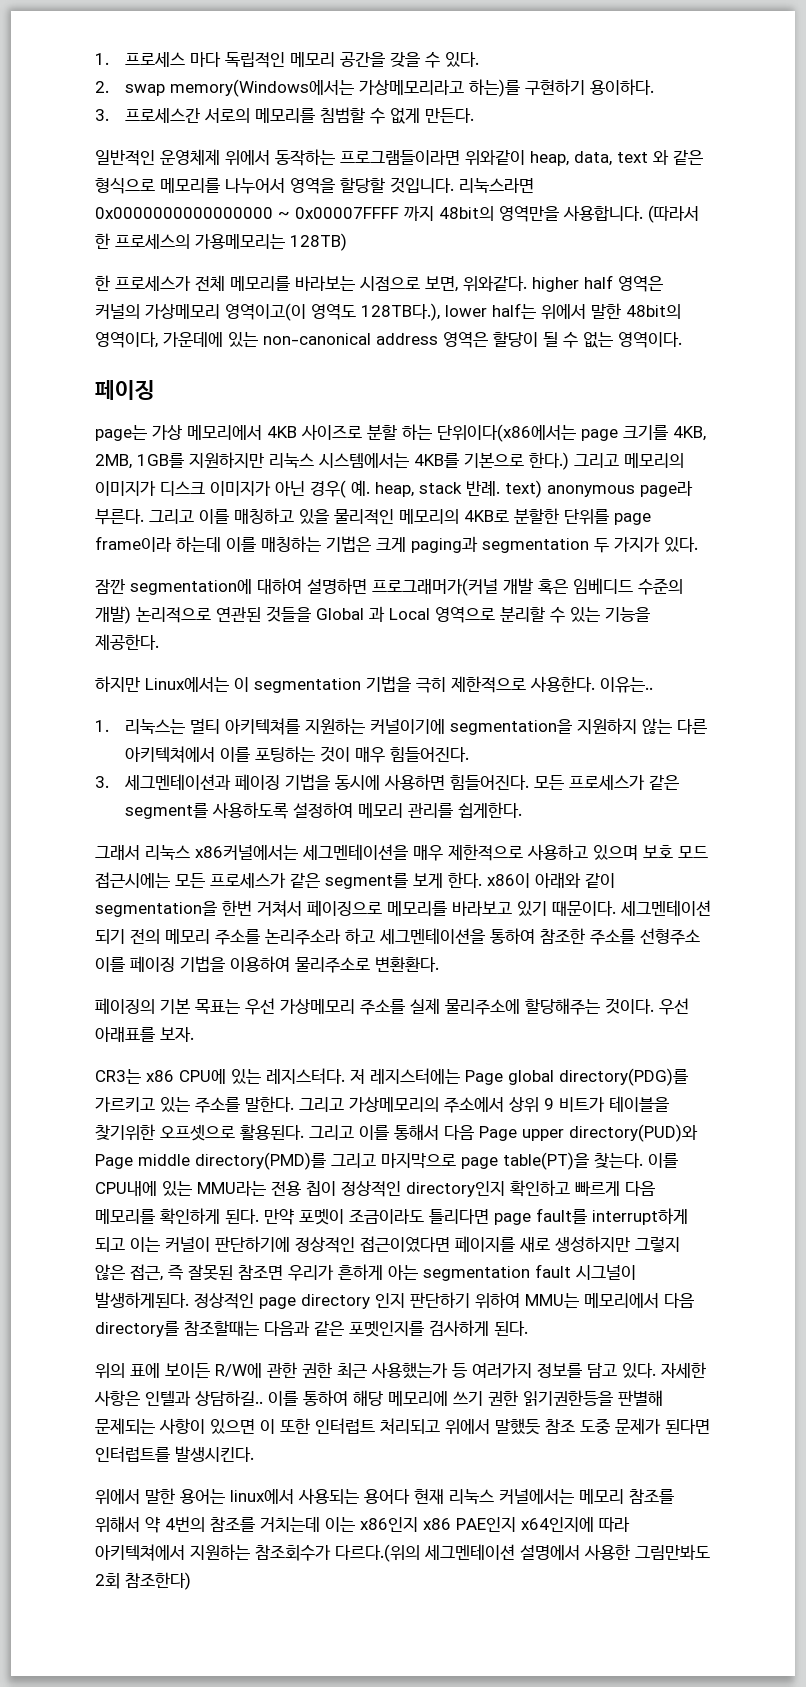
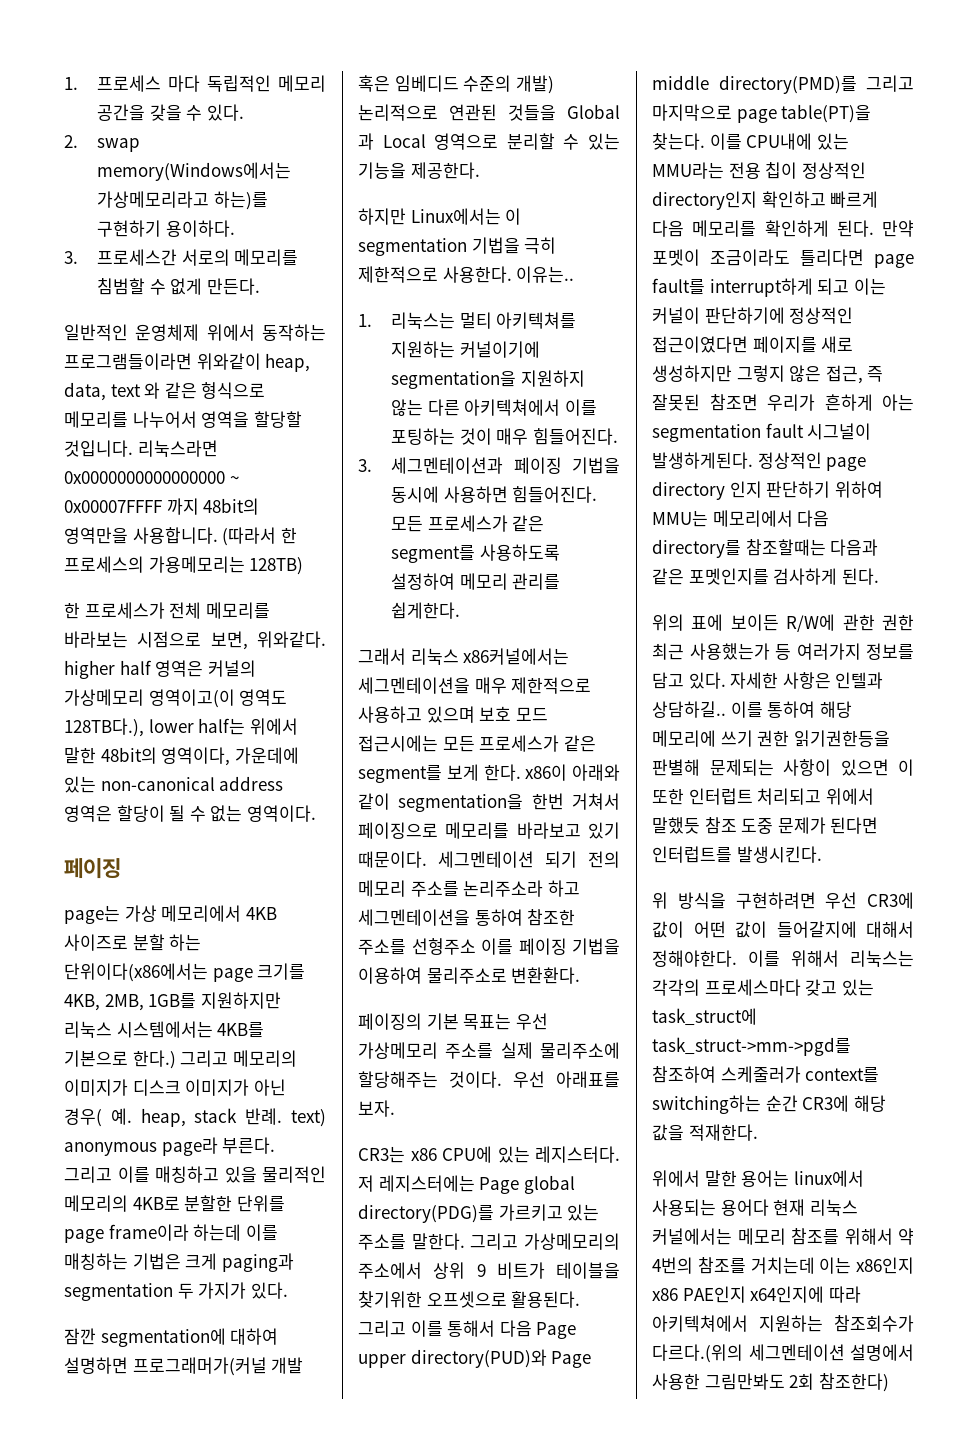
+ 위 방식을 구현하려면 우선 CR3에 값이 어떤 값이 들어갈지에 대해서 정해야한다. 이를 위해서 리눅스는 각각의 프로세스마다 갖고 있는 task_struct에 task_struct->mm->pgd를 참조하여 스케줄러가 context를 switching하는 순간 CR3에 해당 값을 적재한다.

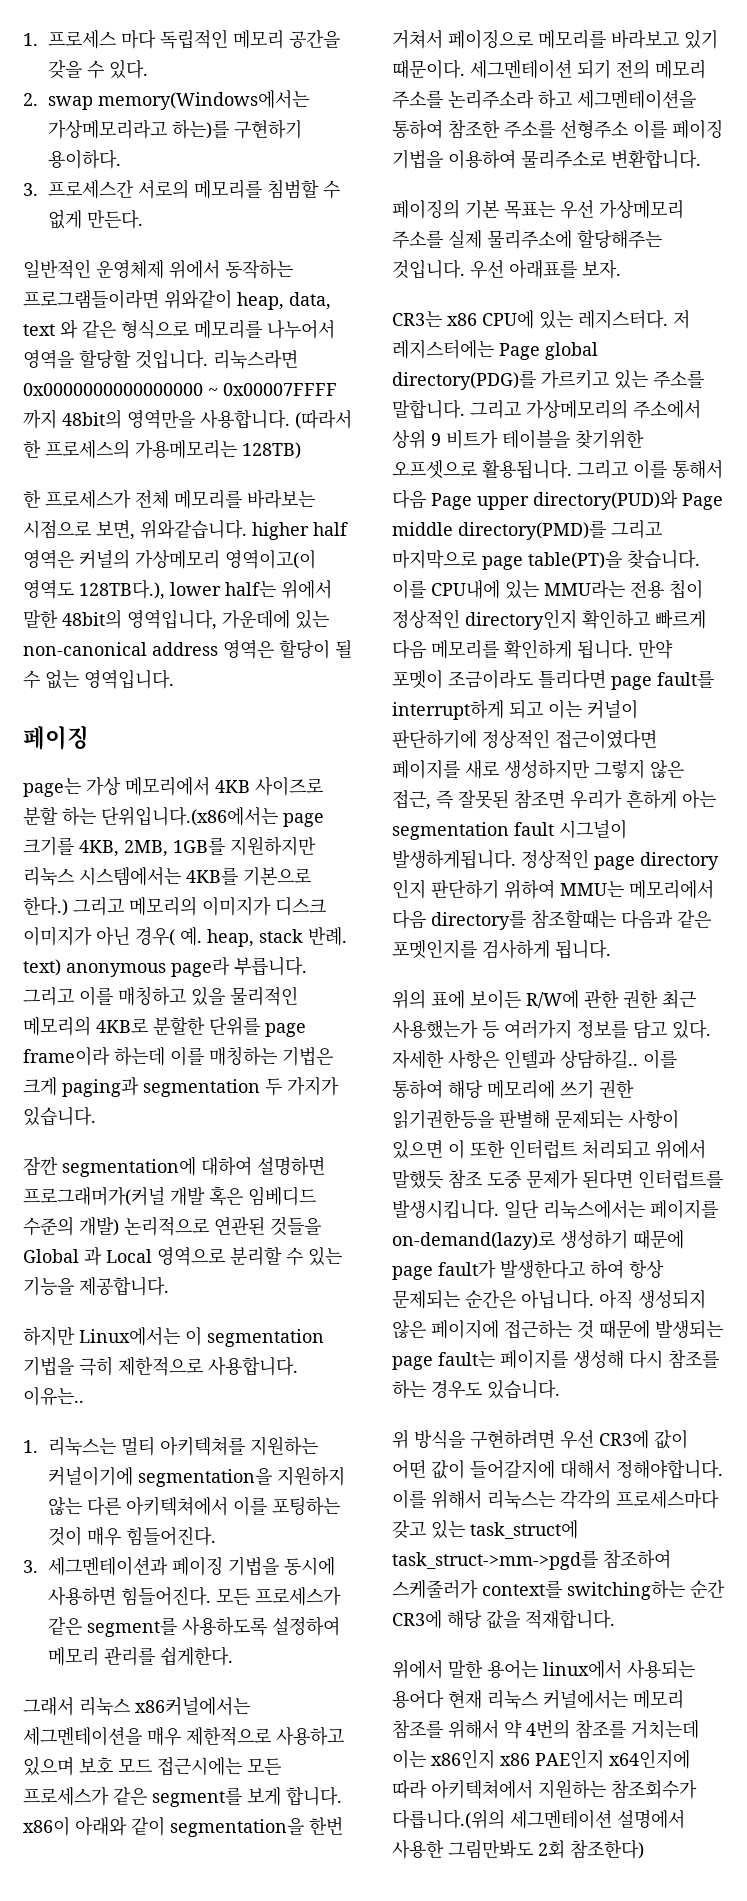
- 한 프로세스가 전체 메모리를 바라보는 시점으로 보면, 위와같다. higher half 영역은 커널의 가상메모리 영역이고(이 영역도 128TB다.), lower half는 위에서 말한 48bit의 영역이다, 가운데에 있는 non-canonical address 영역은 할당이 될 수 없는 영역이다.
+ 한 프로세스가 전체 메모리를 바라보는 시점으로 보면, 위와같습니다. higher half 영역은 커널의 가상메모리 영역이고(이 영역도 128TB다.), lower half는 위에서 말한 48bit의 영역입니다, 가운데에 있는 non-canonical address 영역은 할당이 될 수 없는 영역입니다.
- page는 가상 메모리에서 4KB 사이즈로 분할 하는 단위이다(x86에서는 page 크기를 4KB, 2MB, 1GB를 지원하지만 리눅스 시스템에서는 4KB를 기본으로 한다.)
+ page는 가상 메모리에서 4KB 사이즈로 분할 하는 단위입니다.(x86에서는 page 크기를 4KB, 2MB, 1GB를 지원하지만 리눅스 시스템에서는 4KB를 기본으로 한다.)
- 그리고 메모리의 이미지가 디스크 이미지가 아닌 경우( 예. heap, stack 반례. text) anonymous page라 부른다.
+ 그리고 메모리의 이미지가 디스크 이미지가 아닌 경우( 예. heap, stack 반례. text) anonymous page라 부릅니다.
- 그리고 이를 매칭하고 있을 물리적인 메모리의 4KB로 분할한 단위를 page frame이라 하는데 이를 매칭하는 기법은 크게 paging과 segmentation 두 가지가 있다.
+ 그리고 이를 매칭하고 있을 물리적인 메모리의 4KB로 분할한 단위를 page frame이라 하는데 이를 매칭하는 기법은 크게 paging과 segmentation 두 가지가 있습니다.
- 잠깐 segmentation에 대하여 설명하면 프로그래머가(커널 개발 혹은 임베디드 수준의 개발) 논리적으로 연관된 것들을 Global 과 Local 영역으로 분리할 수 있는 기능을 제공한다.
+ 잠깐 segmentation에 대하여 설명하면 프로그래머가(커널 개발 혹은 임베디드 수준의 개발) 논리적으로 연관된 것들을 Global 과 Local 영역으로 분리할 수 있는 기능을 제공합니다.
- 하지만 Linux에서는 이 segmentation 기법을 극히 제한적으로 사용한다.
+ 하지만 Linux에서는 이 segmentation 기법을 극히 제한적으로 사용합니다.
- 그래서 리눅스 x86커널에서는 세그멘테이션을 매우 제한적으로 사용하고 있으며 보호 모드 접근시에는 모든 프로세스가 같은 segment를 보게 한다. x86이 아래와 같이 segmentation을 한번 거쳐서 페이징으로 메모리를 바라보고 있기 때문이다.
+ 그래서 리눅스 x86커널에서는 세그멘테이션을 매우 제한적으로 사용하고 있으며 보호 모드 접근시에는 모든 프로세스가 같은 segment를 보게 합니다. x86이 아래와 같이 segmentation을 한번 거쳐서 페이징으로 메모리를 바라보고 있기 때문이다.
- 세그멘테이션 되기 전의 메모리 주소를 논리주소라 하고 세그멘테이션을 통하여 참조한 주소를 선형주소 이를 페이징 기법을 이용하여 물리주소로 변환환다.
+ 세그멘테이션 되기 전의 메모리 주소를 논리주소라 하고 세그멘테이션을 통하여 참조한 주소를 선형주소 이를 페이징 기법을 이용하여 물리주소로 변환합니다.
- 페이징의 기본 목표는 우선 가상메모리 주소를 실제 물리주소에 할당해주는 것이다.
+ 페이징의 기본 목표는 우선 가상메모리 주소를 실제 물리주소에 할당해주는 것입니다.
- 저 레지스터에는 Page global directory(PDG)를 가르키고 있는 주소를 말한다.
+ 저 레지스터에는 Page global directory(PDG)를 가르키고 있는 주소를 말합니다.
- 그리고 가상메모리의 주소에서 상위 9 비트가 테이블을 찾기위한 오프셋으로 활용된다.
+ 그리고 가상메모리의 주소에서 상위 9 비트가 테이블을 찾기위한 오프셋으로 활용됩니다.
- 그리고 이를 통해서 다음 Page upper directory(PUD)와 Page middle directory(PMD)를 그리고 마지막으로 page table(PT)을 찾는다.
+ 그리고 이를 통해서 다음 Page upper directory(PUD)와 Page middle directory(PMD)를 그리고 마지막으로 page table(PT)을 찾습니다.
- 이를 CPU내에 있는 MMU라는 전용 칩이 정상적인 directory인지 확인하고 빠르게 다음 메모리를 확인하게 된다.
+ 이를 CPU내에 있는 MMU라는 전용 칩이 정상적인 directory인지 확인하고 빠르게 다음 메모리를 확인하게 됩니다.
- 만약 포멧이 조금이라도 틀리다면 page fault를 interrupt하게 되고 이는 커널이 판단하기에 정상적인 접근이였다면 페이지를 새로 생성하지만 그렇지 않은 접근, 즉 잘못된 참조면 우리가 흔하게 아는 segmentation fault 시그널이 발생하게된다.
+ 만약 포멧이 조금이라도 틀리다면 page fault를 interrupt하게 되고 이는 커널이 판단하기에 정상적인 접근이였다면 페이지를 새로 생성하지만 그렇지 않은 접근, 즉 잘못된 참조면 우리가 흔하게 아는 segmentation fault 시그널이 발생하게됩니다.
- 정상적인 page directory 인지 판단하기 위하여 MMU는 메모리에서 다음 directory를 참조할때는 다음과 같은 포멧인지를 검사하게 된다.
+ 정상적인 page directory 인지 판단하기 위하여 MMU는 메모리에서 다음 directory를 참조할때는 다음과 같은 포멧인지를 검사하게 됩니다.
- 이를 통하여 해당 메모리에 쓰기 권한 읽기권한등을 판별해 문제되는 사항이 있으면 이 또한 인터럽트 처리되고 위에서 말했듯 참조 도중 문제가 된다면 인터럽트를 발생시킨다.
+ 이를 통하여 해당 메모리에 쓰기 권한 읽기권한등을 판별해 문제되는 사항이 있으면 이 또한 인터럽트 처리되고 위에서 말했듯 참조 도중 문제가 된다면 인터럽트를 발생시킵니다. 일단 리눅스에서는 페이지를 on-demand(lazy)로 생성하기 때문에 page fault가 발생한다고 하여 항상 문제되는 순간은 아닙니다. 아직 생성되지 않은 페이지에 접근하는 것 때문에 발생되는 page fault는 페이지를 생성해 다시 참조를 하는 경우도 있습니다.
- 위 방식을 구현하려면 우선 CR3에 값이 어떤 값이 들어갈지에 대해서 정해야한다.
+ 위 방식을 구현하려면 우선 CR3에 값이 어떤 값이 들어갈지에 대해서 정해야합니다.
- 이를 위해서 리눅스는 각각의 프로세스마다 갖고 있는 task_struct에 task_struct->mm->pgd를 참조하여 스케줄러가 context를 switching하는 순간 CR3에 해당 값을 적재한다.
+ 이를 위해서 리눅스는 각각의 프로세스마다 갖고 있는 task_struct에 task_struct->mm->pgd를 참조하여 스케줄러가 context를 switching하는 순간 CR3에 해당 값을 적재합니다.
- 위에서 말한 용어는 linux에서 사용되는 용어다 현재 리눅스 커널에서는 메모리 참조를 위해서 약 4번의 참조를 거치는데 이는 x86인지 x86 PAE인지 x64인지에 따라 아키텍쳐에서 지원하는 참조회수가 다르다.(위의 세그멘테이션 설명에서 사용한 그림만봐도 2회 참조한다)
+ 위에서 말한 용어는 linux에서 사용되는 용어다 현재 리눅스 커널에서는 메모리 참조를 위해서 약 4번의 참조를 거치는데 이는 x86인지 x86 PAE인지 x64인지에 따라 아키텍쳐에서 지원하는 참조회수가 다릅니다.(위의 세그멘테이션 설명에서 사용한 그림만봐도 2회 참조한다)

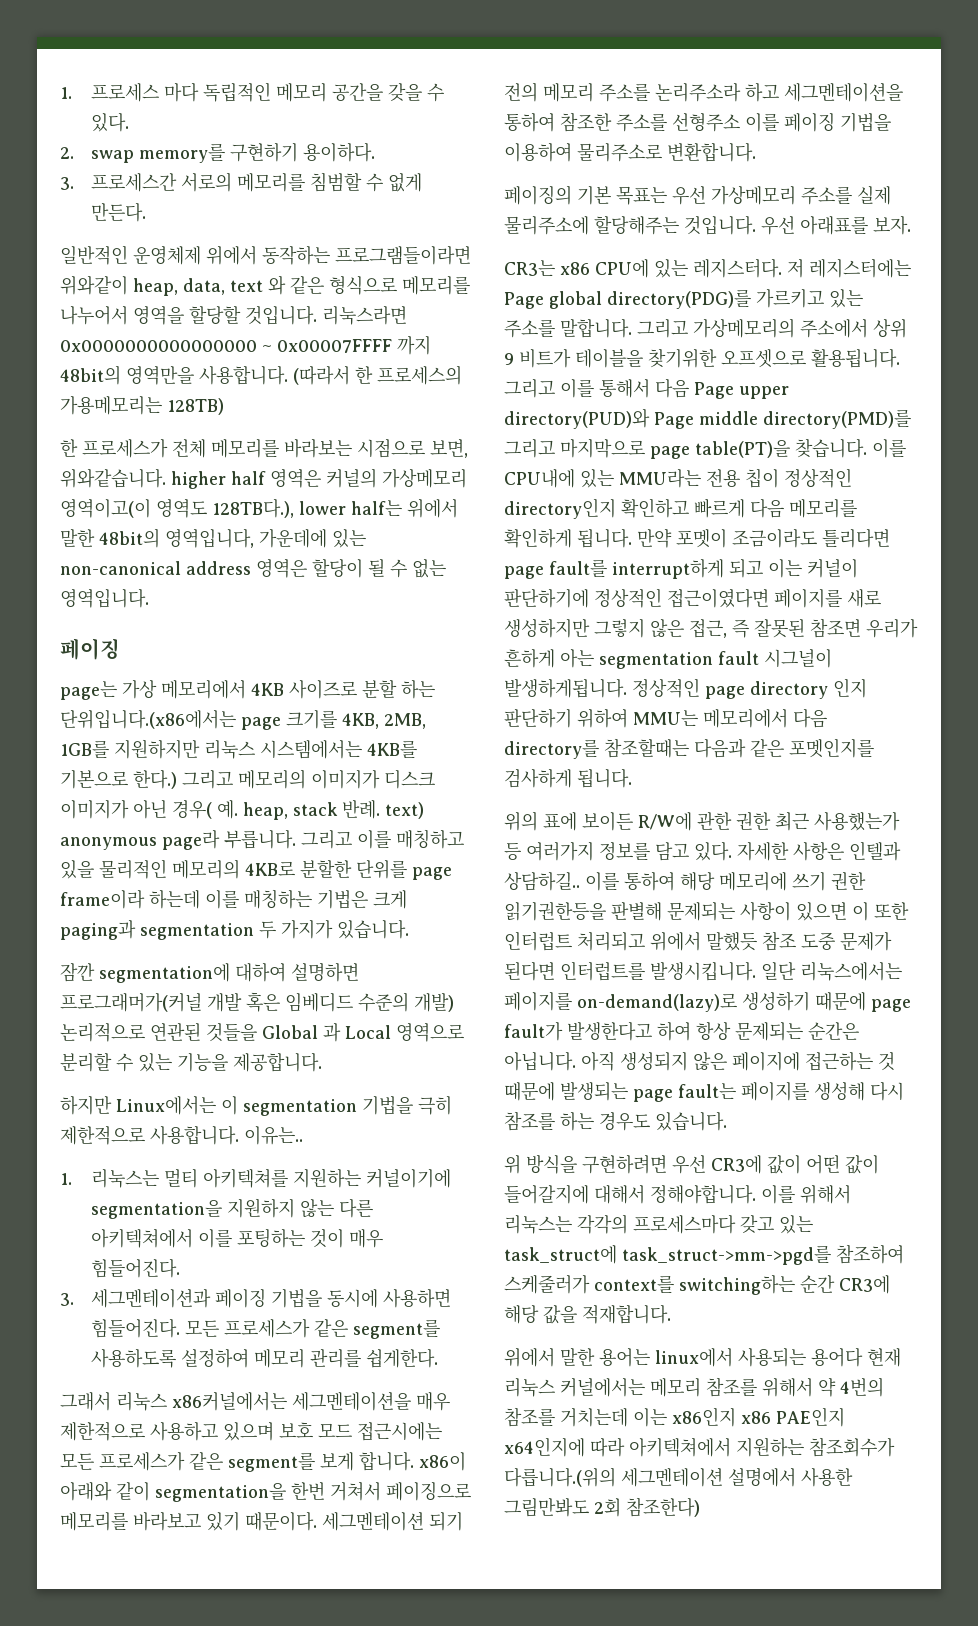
- 2. swap memory(Windows에서는 가상메모리라고 하는)를 구현하기 용이하다.
+ 2. swap memory를 구현하기 용이하다.

